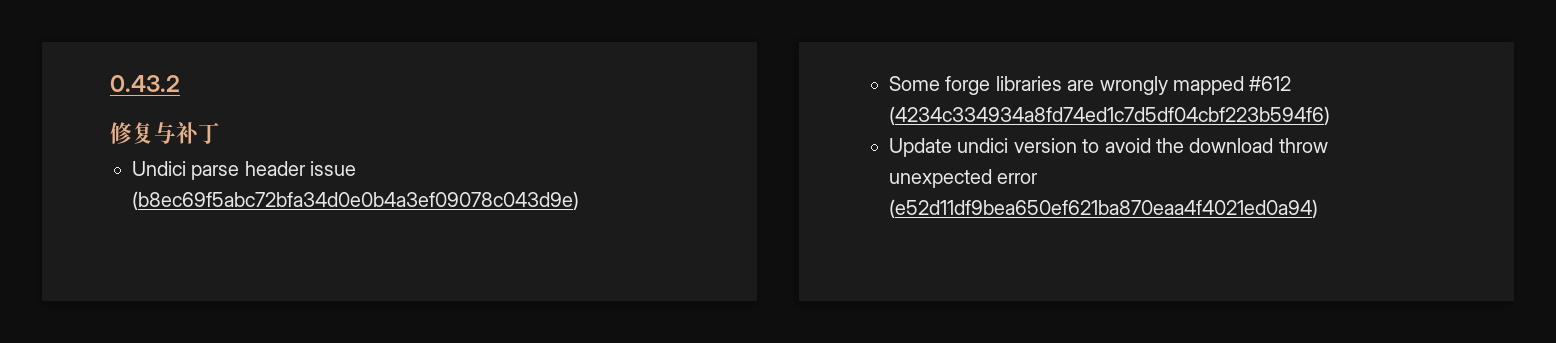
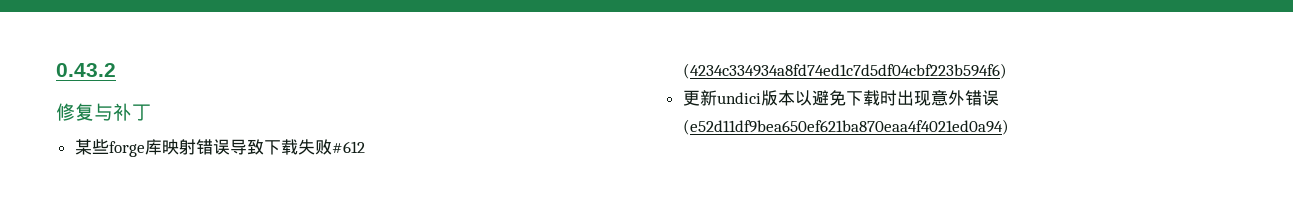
- Undici parse header issue (b8ec69f5abc72bfa34d0e0b4a3ef09078c043d9e)
- Some forge libraries are wrongly mapped #612 (4234c334934a8fd74ed1c7d5df04cbf223b594f6)
- Update undici version to avoid the download throw unexpected error (e52d11df9bea650ef621ba870eaa4f4021ed0a94)
+ 某些forge库映射错误导致下载失败#612 (4234c334934a8fd74ed1c7d5df04cbf223b594f6)
+ 更新undici版本以避免下载时出现意外错误(e52d11df9bea650ef621ba870eaa4f4021ed0a94)

